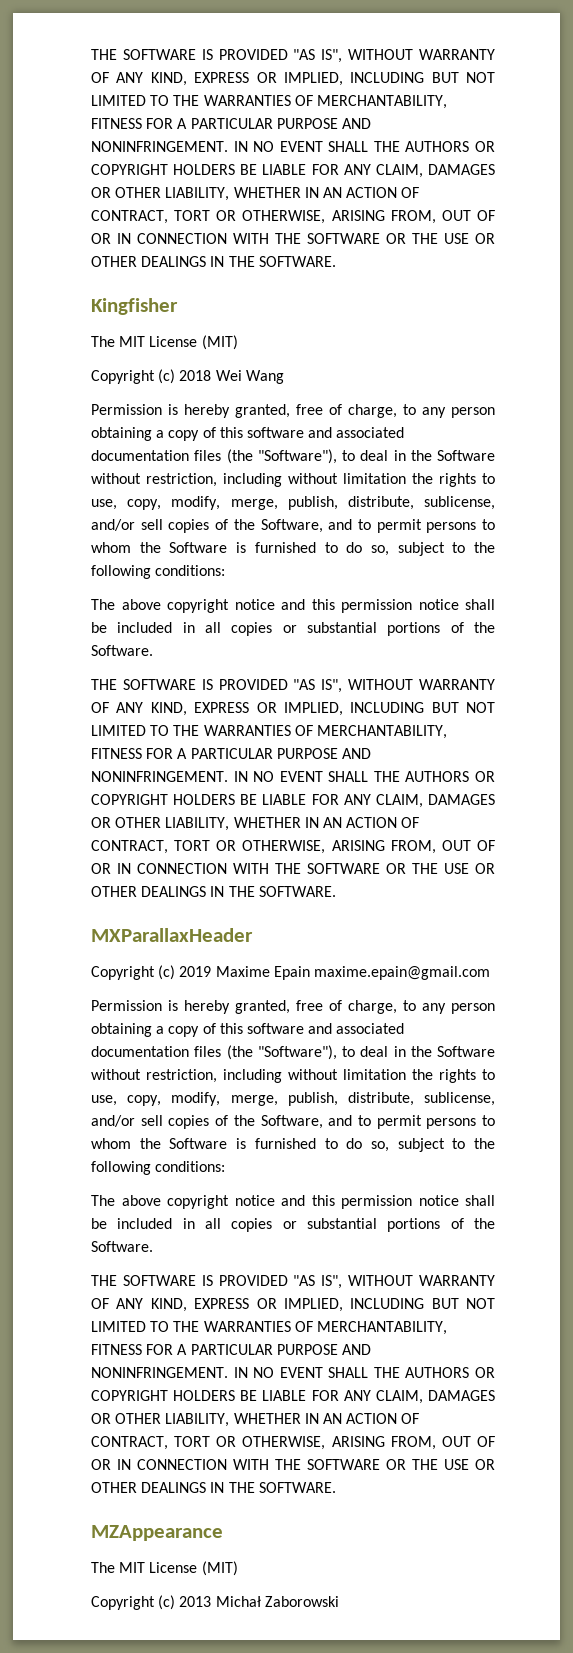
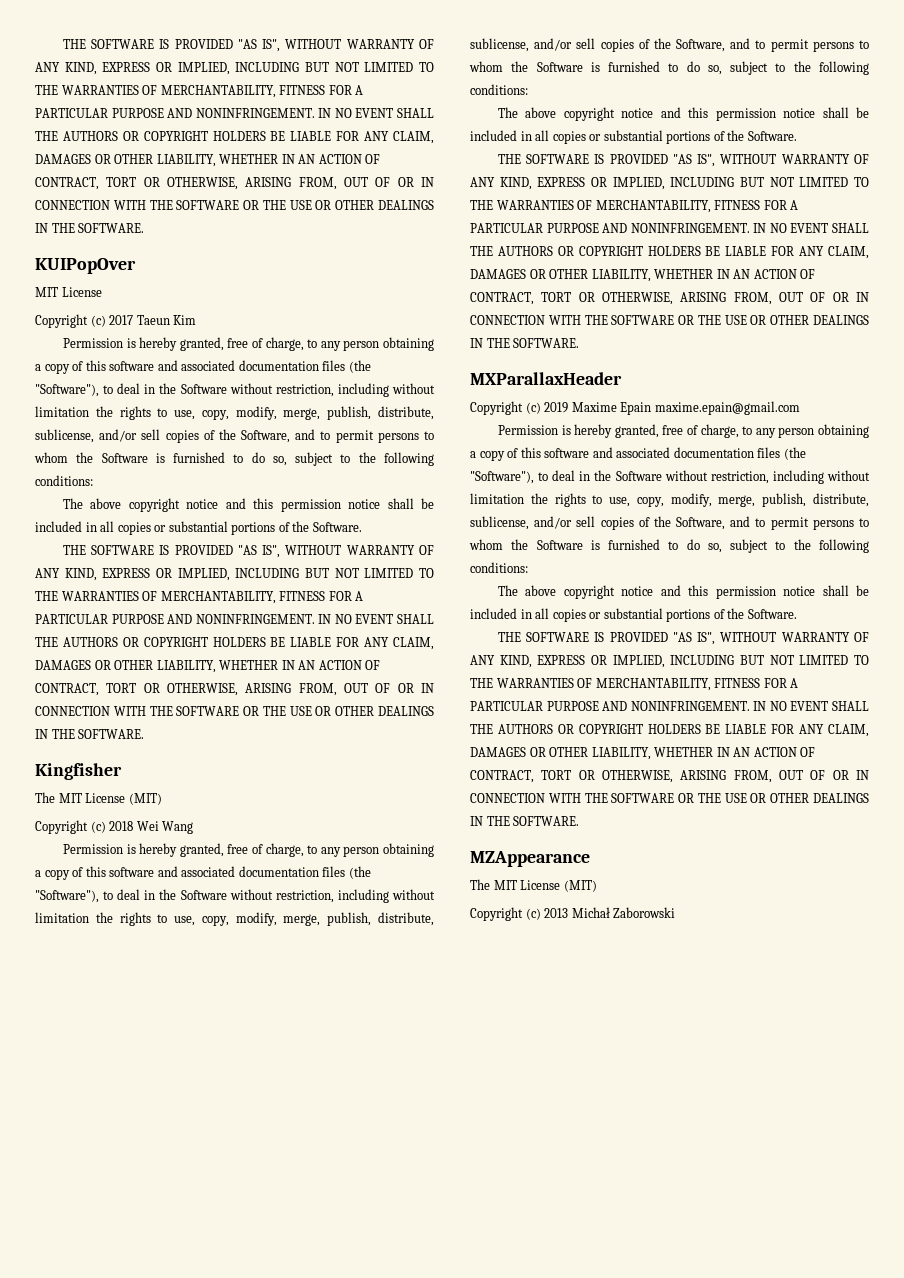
+ KUIPopOver
+ MIT License
+ Copyright (c) 2017 Taeun Kim
+ Permission is hereby granted, free of charge, to any person obtaining a copy of this software and associated documentation files (the "Software"), to deal in the Software without restriction, including without limitation the rights to use, copy, modify, merge, publish, distribute, sublicense, and/or sell copies of the Software, and to permit persons to whom the Software is furnished to do so, subject to the following conditions:
+ The above copyright notice and this permission notice shall be included in all copies or substantial portions of the Software.
+ THE SOFTWARE IS PROVIDED "AS IS", WITHOUT WARRANTY OF ANY KIND, EXPRESS OR IMPLIED, INCLUDING BUT NOT LIMITED TO THE WARRANTIES OF MERCHANTABILITY, FITNESS FOR A PARTICULAR PURPOSE AND NONINFRINGEMENT. IN NO EVENT SHALL THE AUTHORS OR COPYRIGHT HOLDERS BE LIABLE FOR ANY CLAIM, DAMAGES OR OTHER LIABILITY, WHETHER IN AN ACTION OF CONTRACT, TORT OR OTHERWISE, ARISING FROM, OUT OF OR IN CONNECTION WITH THE SOFTWARE OR THE USE OR OTHER DEALINGS IN THE SOFTWARE.

